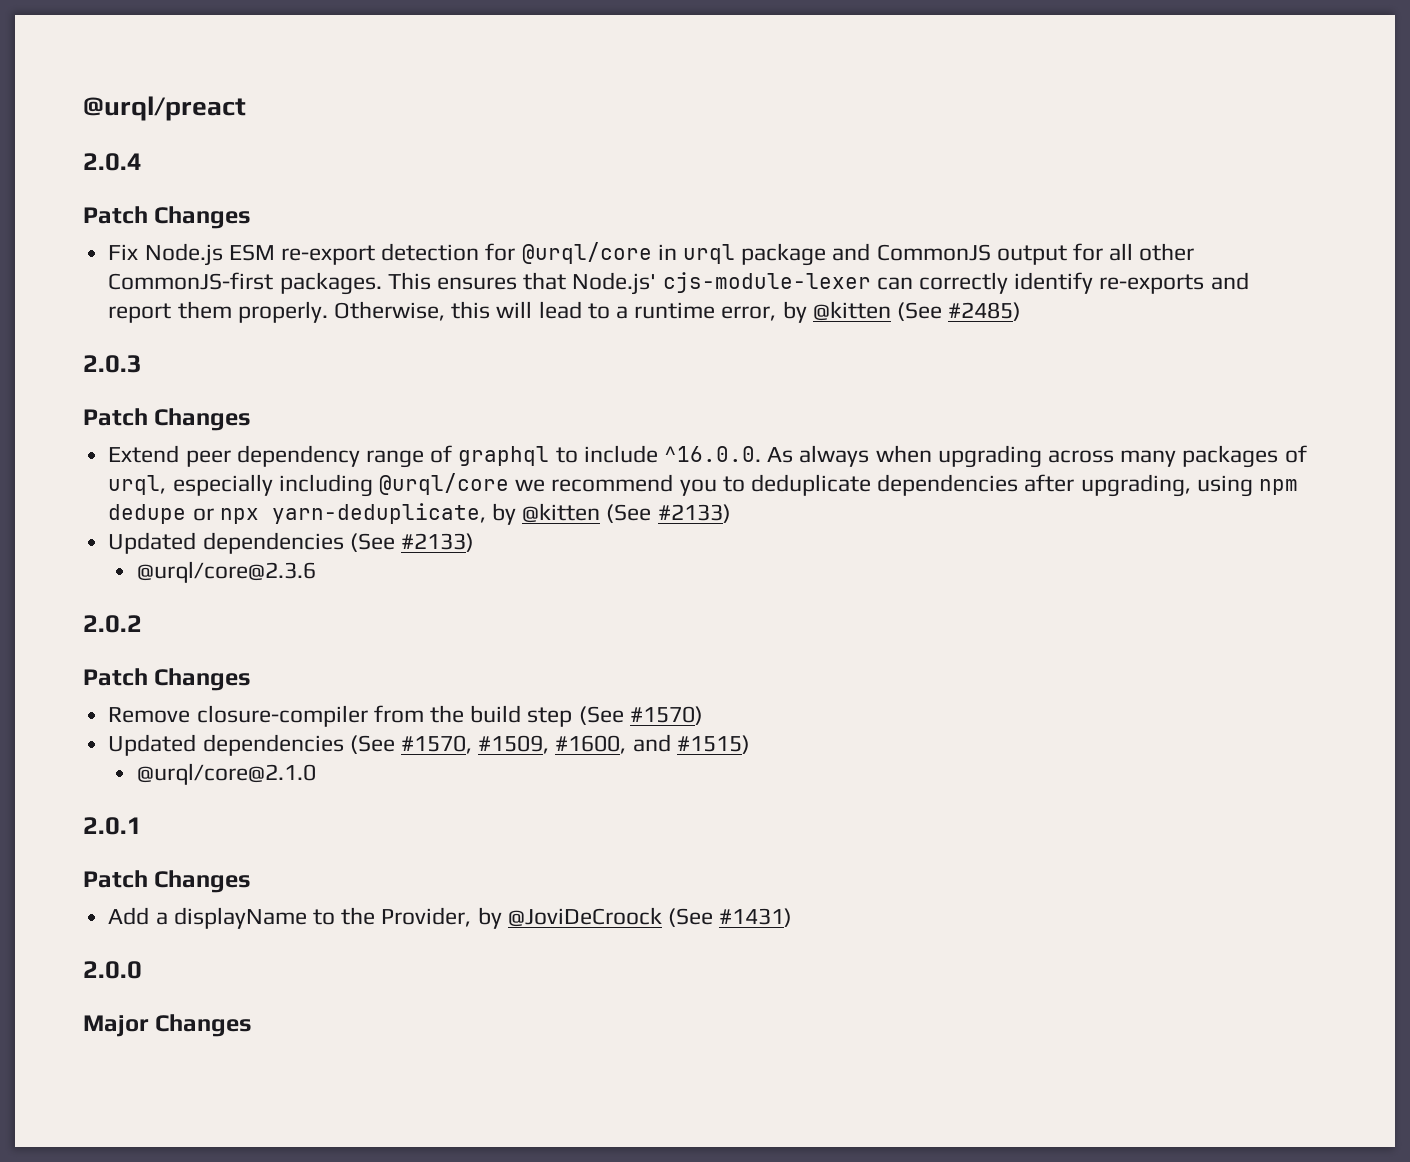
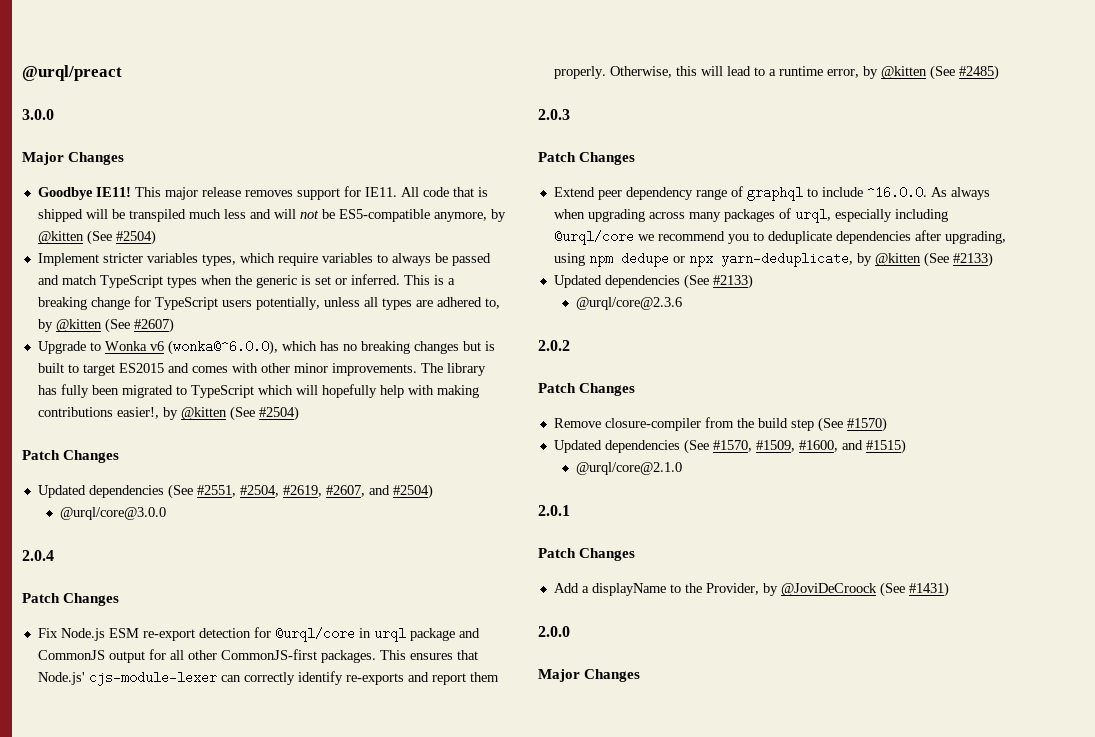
+ 3.0.0
+ Major Changes
+ Goodbye IE11! This major release removes support for IE11. All code that is shipped will be transpiled much less and will not be ES5-compatible anymore, by @kitten (See #2504)
+ Implement stricter variables types, which require variables to always be passed and match TypeScript types when the generic is set or inferred. This is a breaking change for TypeScript users potentially, unless all types are adhered to, by @kitten (See #2607)
+ Upgrade to Wonka v6 (wonka@^6.0.0), which has no breaking changes but is built to target ES2015 and comes with other minor improvements. The library has fully been migrated to TypeScript which will hopefully help with making contributions easier!, by @kitten (See #2504)
+ Patch Changes
+ Updated dependencies (See #2551, #2504, #2619, #2607, and #2504)
+ @urql/core@3.0.0

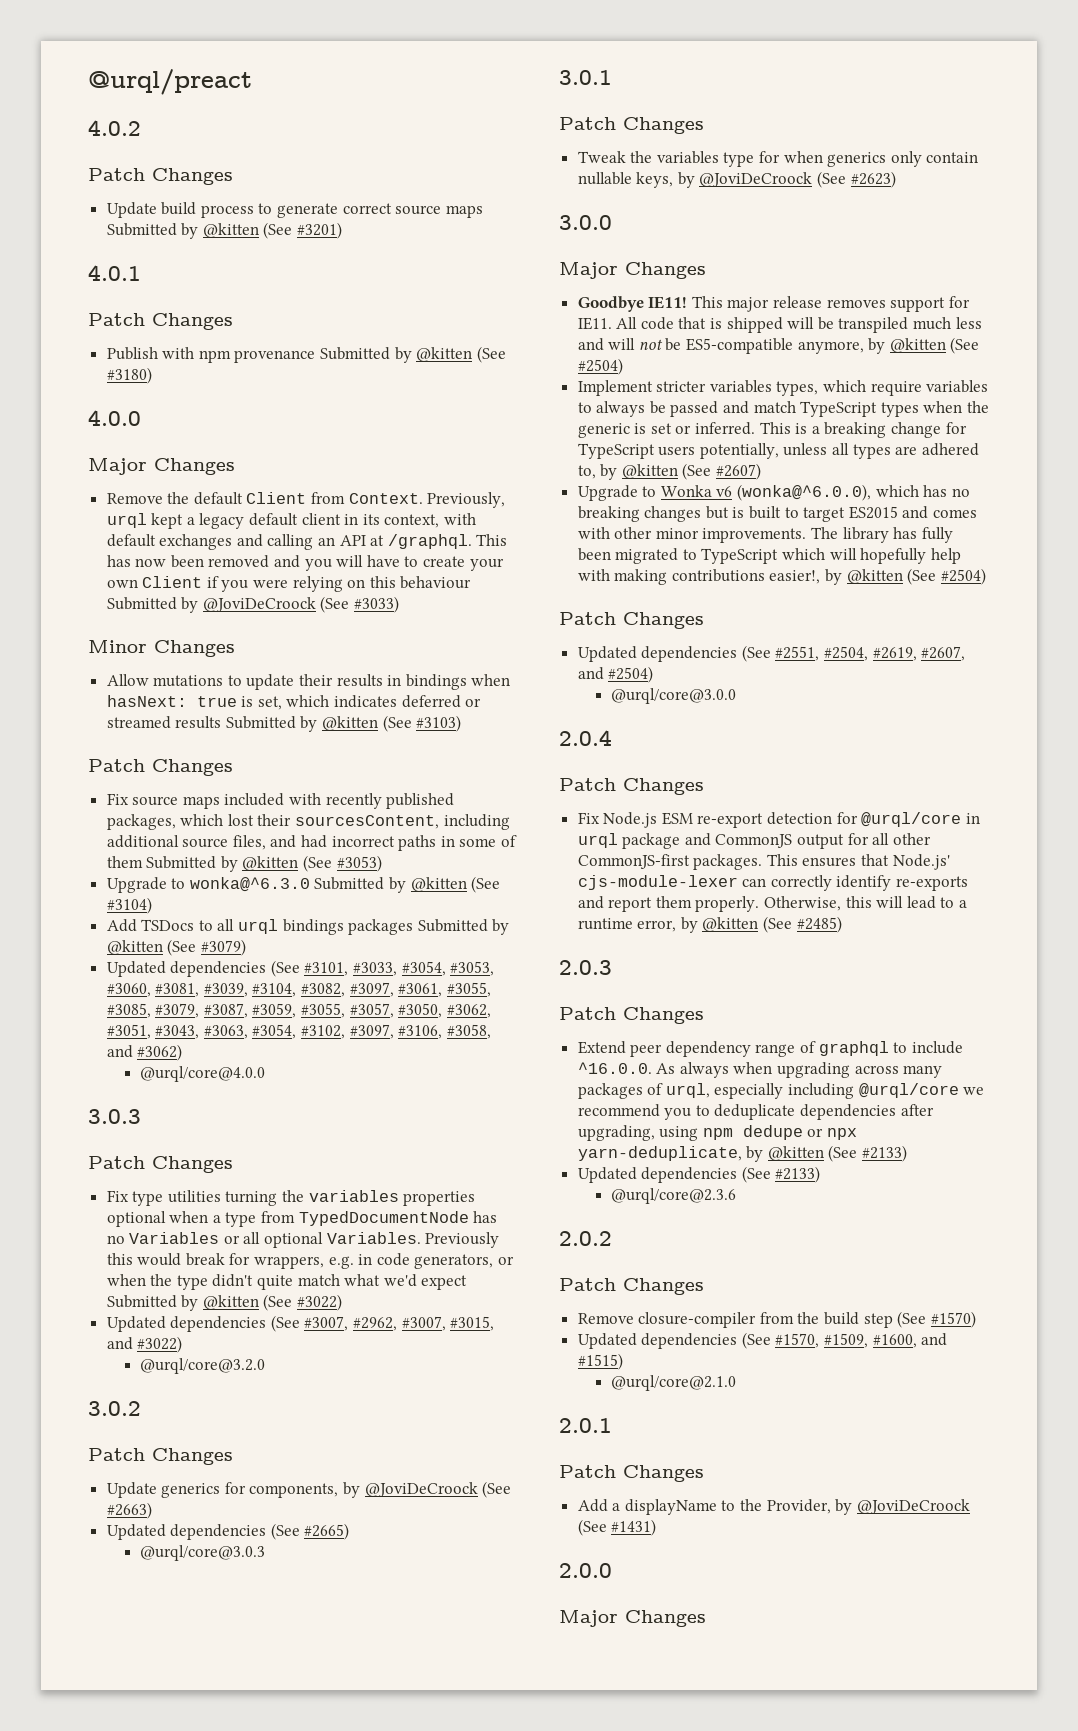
+ 4.0.2
+ Patch Changes
+ Update build process to generate correct source maps Submitted by @kitten (See #3201)
+ 4.0.1
+ Patch Changes
+ Publish with npm provenance Submitted by @kitten (See #3180)
+ 4.0.0
+ Major Changes
+ Remove the default Client from Context. Previously, urql kept a legacy default client in its context, with default exchanges and calling an API at /graphql. This has now been removed and you will have to create your own Client if you were relying on this behaviour Submitted by @JoviDeCroock (See #3033)
+ Minor Changes
+ Allow mutations to update their results in bindings when hasNext: true is set, which indicates deferred or streamed results Submitted by @kitten (See #3103)
+ Patch Changes
+ Fix source maps included with recently published packages, which lost their sourcesContent, including additional source files, and had incorrect paths in some of them Submitted by @kitten (See #3053)
+ Upgrade to wonka@^6.3.0 Submitted by @kitten (See #3104)
+ Add TSDocs to all urql bindings packages Submitted by @kitten (See #3079)
+ Updated dependencies (See #3101, #3033, #3054, #3053, #3060, #3081, #3039, #3104, #3082, #3097, #3061, #3055, #3085, #3079, #3087, #3059, #3055, #3057, #3050, #3062, #3051, #3043, #3063, #3054, #3102, #3097, #3106, #3058, and #3062)
+ @urql/core@4.0.0
+ 3.0.3
+ Patch Changes
+ Fix type utilities turning the variables properties optional when a type from TypedDocumentNode has no Variables or all optional Variables. Previously this would break for wrappers, e.g. in code generators, or when the type didn't quite match what we'd expect Submitted by @kitten (See #3022)
+ Updated dependencies (See #3007, #2962, #3007, #3015, and #3022)
+ @urql/core@3.2.0
+ 3.0.2
+ Patch Changes
+ Update generics for components, by @JoviDeCroock (See #2663)
+ Updated dependencies (See #2665)
+ @urql/core@3.0.3
+ 3.0.1
+ Patch Changes
+ Tweak the variables type for when generics only contain nullable keys, by @JoviDeCroock (See #2623)

